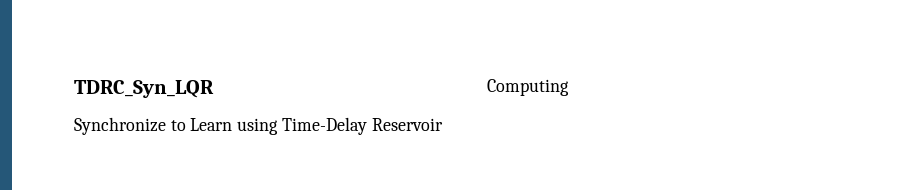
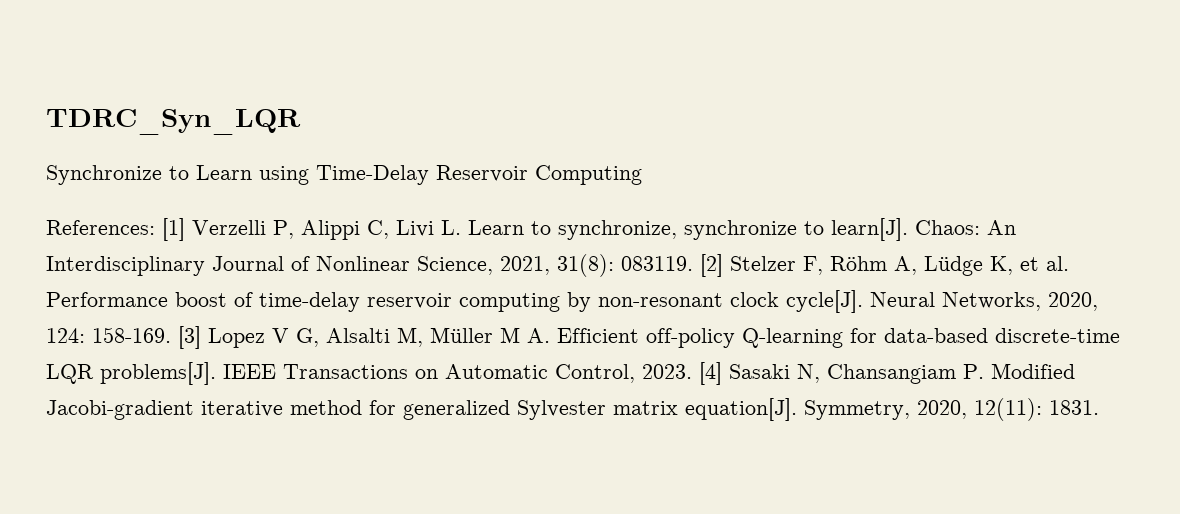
+ References: [1] Verzelli P, Alippi C, Livi L. Learn to synchronize, synchronize to learn[J]. Chaos: An Interdisciplinary Journal of Nonlinear Science, 2021, 31(8): 083119. [2] Stelzer F, Röhm A, Lüdge K, et al. Performance boost of time-delay reservoir computing by non-resonant clock cycle[J]. Neural Networks, 2020, 124: 158-169. [3] Lopez V G, Alsalti M, Müller M A. Efficient off-policy Q-learning for data-based discrete-time LQR problems[J]. IEEE Transactions on Automatic Control, 2023. [4] Sasaki N, Chansangiam P. Modified Jacobi-gradient iterative method for generalized Sylvester matrix equation[J]. Symmetry, 2020, 12(11): 1831.

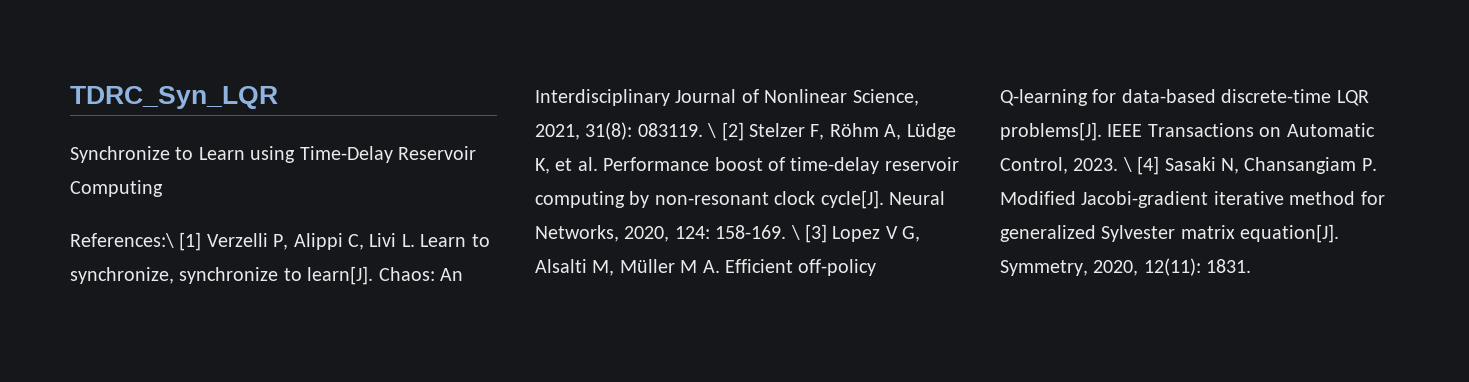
- References: [1] Verzelli P, Alippi C, Livi L. Learn to synchronize, synchronize to learn[J].
+ References:\ [1] Verzelli P, Alippi C, Livi L. Learn to synchronize, synchronize to learn[J].
- [2] Stelzer F, Röhm A, Lüdge K, et al. Performance boost of time-delay reservoir computing by non-resonant clock cycle[J].
+ \ [2] Stelzer F, Röhm A, Lüdge K, et al. Performance boost of time-delay reservoir computing by non-resonant clock cycle[J].
- [3] Lopez V G, Alsalti M, Müller M A. Efficient off-policy Q-learning for data-based discrete-time LQR problems[J].
+ \ [3] Lopez V G, Alsalti M, Müller M A. Efficient off-policy Q-learning for data-based discrete-time LQR problems[J].
- [4] Sasaki N, Chansangiam P. Modified Jacobi-gradient iterative method for generalized Sylvester matrix equation[J].
+ \ [4] Sasaki N, Chansangiam P. Modified Jacobi-gradient iterative method for generalized Sylvester matrix equation[J].

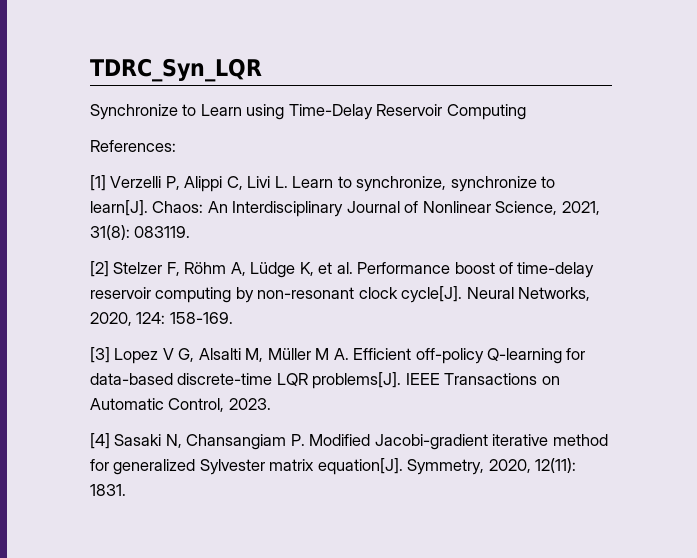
- References:\ [1] Verzelli P, Alippi C, Livi L. Learn to synchronize, synchronize to learn[J].
+ References:
+ [1] Verzelli P, Alippi C, Livi L. Learn to synchronize, synchronize to learn[J].
- Chaos: An Interdisciplinary Journal of Nonlinear Science, 2021, 31(8): 083119. \ [2] Stelzer F, Röhm A, Lüdge K, et al. Performance boost of time-delay reservoir computing by non-resonant clock cycle[J].
+ Chaos: An Interdisciplinary Journal of Nonlinear Science, 2021, 31(8): 083119.
+ [2] Stelzer F, Röhm A, Lüdge K, et al. Performance boost of time-delay reservoir computing by non-resonant clock cycle[J].
- Neural Networks, 2020, 124: 158-169. \ [3] Lopez V G, Alsalti M, Müller M A. Efficient off-policy Q-learning for data-based discrete-time LQR problems[J].
+ Neural Networks, 2020, 124: 158-169.
+ [3] Lopez V G, Alsalti M, Müller M A. Efficient off-policy Q-learning for data-based discrete-time LQR problems[J].
- IEEE Transactions on Automatic Control, 2023. \ [4] Sasaki N, Chansangiam P. Modified Jacobi-gradient iterative method for generalized Sylvester matrix equation[J].
+ IEEE Transactions on Automatic Control, 2023.
+ [4] Sasaki N, Chansangiam P. Modified Jacobi-gradient iterative method for generalized Sylvester matrix equation[J].

